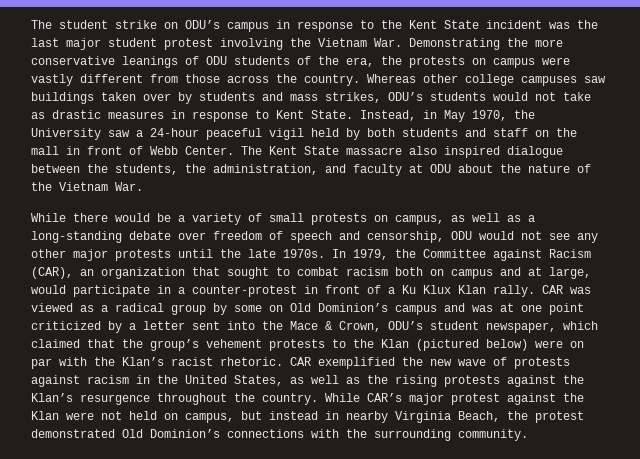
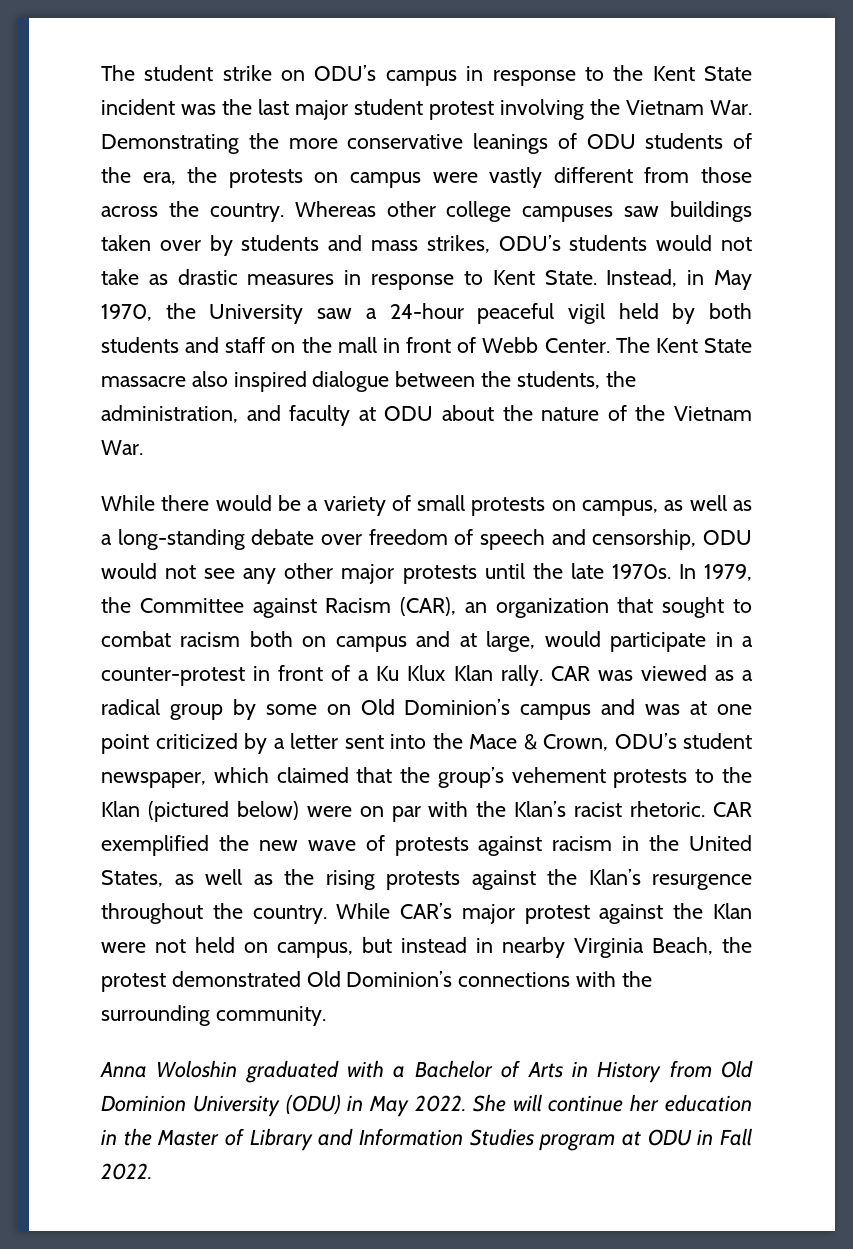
+ Anna Woloshin graduated with a Bachelor of Arts in History from Old Dominion University (ODU) in May 2022. She will continue her education in the Master of Library and Information Studies program at ODU in Fall 2022.

